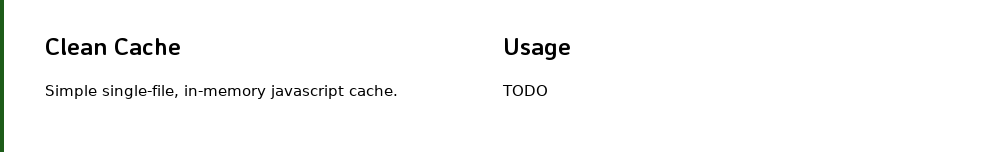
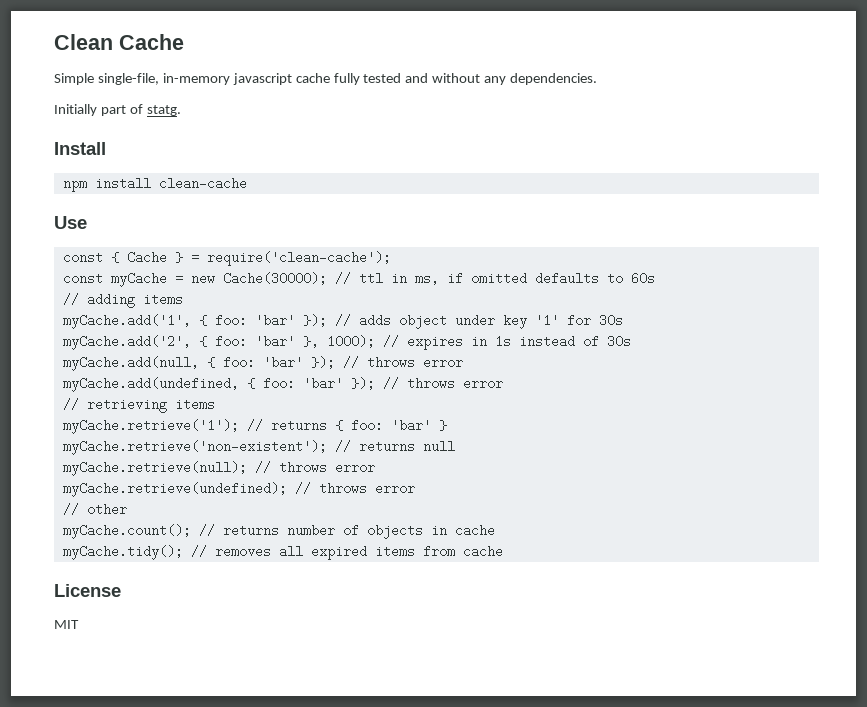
- Simple single-file, in-memory javascript cache.
- Usage
- TODO
+ Simple single-file, in-memory javascript cache fully tested and without any dependencies.
+ Initially part of statg.
+ Install
+ npm install clean-cache
+ Use
+ const { Cache } = require('clean-cache');
+ const myCache = new Cache(30000); // ttl in ms, if omitted defaults to 60s
+ // adding items
+ myCache.add('1', { foo: 'bar' }); // adds object under key '1' for 30s
+ myCache.add('2', { foo: 'bar' }, 1000); // expires in 1s instead of 30s
+ myCache.add(null, { foo: 'bar' }); // throws error
+ myCache.add(undefined, { foo: 'bar' }); // throws error
+ // retrieving items
+ myCache.retrieve('1'); // returns { foo: 'bar' }
+ myCache.retrieve('non-existent'); // returns null
+ myCache.retrieve(null); // throws error
+ myCache.retrieve(undefined); // throws error
+ // other
+ myCache.count(); // returns number of objects in cache
+ myCache.tidy(); // removes all expired items from cache
+ License
+ MIT

